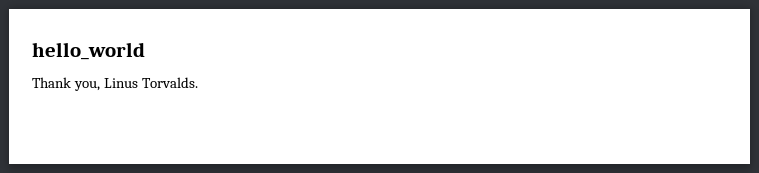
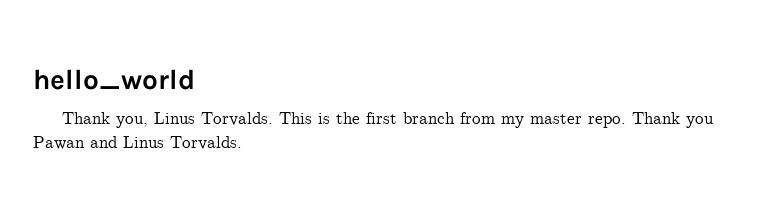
+ This is the first branch from my master repo. Thank you Pawan and Linus Torvalds.

